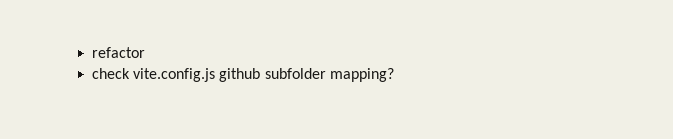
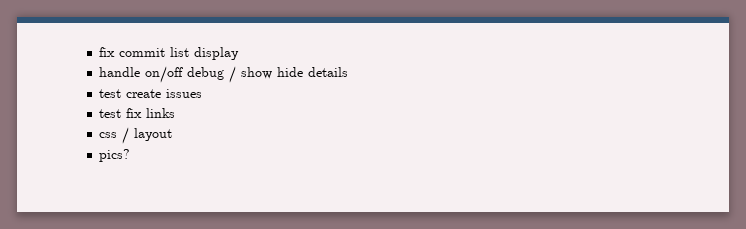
- refactor
- check vite.config.js github subfolder mapping?
+ fix commit list display
+ handle on/off debug / show hide details
+ test create issues
+ test fix links
+ css / layout
+ pics?

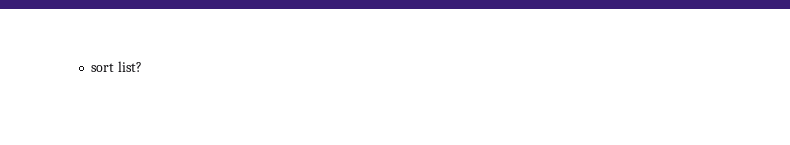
- fix commit list display
- handle on/off debug / show hide details
- test create issues
- test fix links
- css / layout
- pics?
+ sort list?

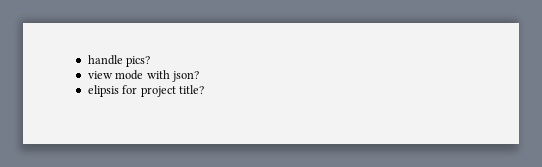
- sort list?
+ handle pics?
+ view mode with json?
+ elipsis for project title?

